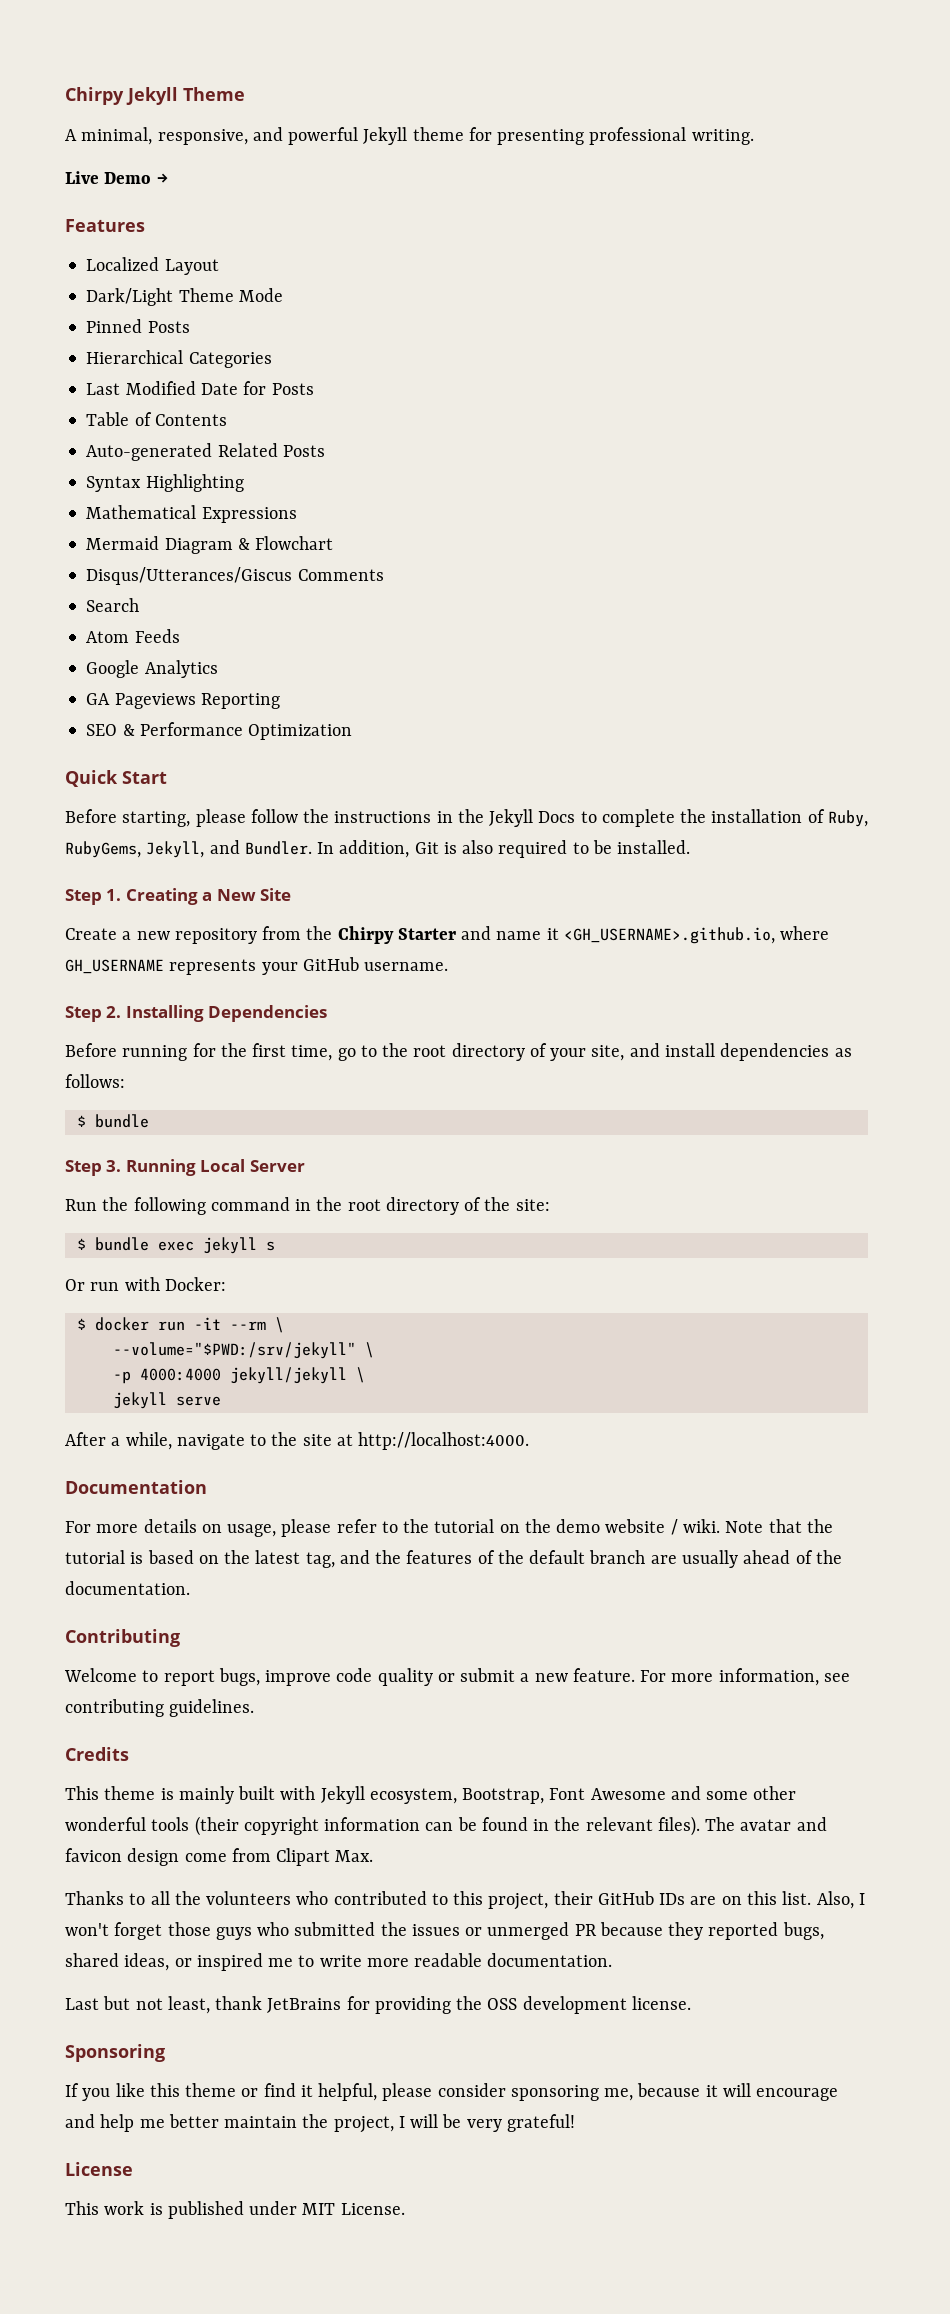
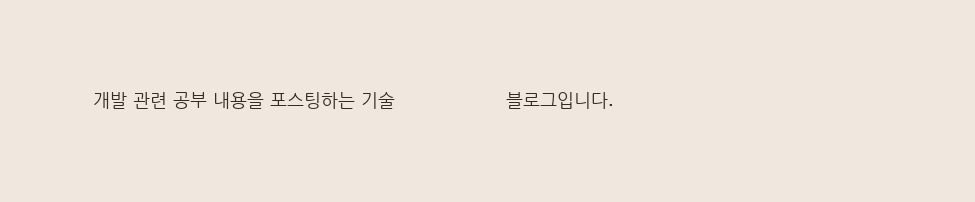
- Chirpy Jekyll Theme
- A minimal, responsive, and powerful Jekyll theme for presenting professional writing.
- Live Demo →
- Features
- Localized Layout
- Dark/Light Theme Mode
- Pinned Posts
- Hierarchical Categories
- Last Modified Date for Posts
- Table of Contents
- Auto-generated Related Posts
- Syntax Highlighting
- Mathematical Expressions
- Mermaid Diagram & Flowchart
- Disqus/Utterances/Giscus Comments
- Search
- Atom Feeds
- Google Analytics
- GA Pageviews Reporting
- SEO & Performance Optimization
- Quick Start
- Before starting, please follow the instructions in the Jekyll Docs to complete the installation of Ruby, RubyGems, Jekyll, and Bundler. In addition, Git is also required to be installed.
- Step 1. Creating a New Site
- Create a new repository from the Chirpy Starter and name it <GH_USERNAME>.github.io, where GH_USERNAME represents your GitHub username.
- Step 2. Installing Dependencies
- Before running for the first time, go to the root directory of your site, and install dependencies as follows:
- $ bundle
- Step 3. Running Local Server
- Run the following command in the root directory of the site:
- $ bundle exec jekyll s
- Or run with Docker:
- $ docker run -it --rm \
- --volume="$PWD:/srv/jekyll" \
- -p 4000:4000 jekyll/jekyll \
- jekyll serve
- After a while, navigate to the site at http://localhost:4000.
- Documentation
- For more details on usage, please refer to the tutorial on the demo website / wiki. Note that the tutorial is based on the latest tag, and the features of the default branch are usually ahead of the documentation.
- Contributing
- Welcome to report bugs, improve code quality or submit a new feature. For more information, see contributing guidelines.
- Credits
- This theme is mainly built with Jekyll ecosystem, Bootstrap, Font Awesome and some other wonderful tools (their copyright information can be found in the relevant files). The avatar and favicon design come from Clipart Max.
- Thanks to all the volunteers who contributed to this project, their GitHub IDs are on this list. Also, I won't forget those guys who submitted the issues or unmerged PR because they reported bugs, shared ideas, or inspired me to write more readable documentation.
- Last but not least, thank JetBrains for providing the OSS development license.
- Sponsoring
- If you like this theme or find it helpful, please consider sponsoring me, because it will encourage and help me better maintain the project, I will be very grateful!
- License
- This work is published under MIT License.
+ 개발 관련 공부 내용을 포스팅하는 기술 블로그입니다.

